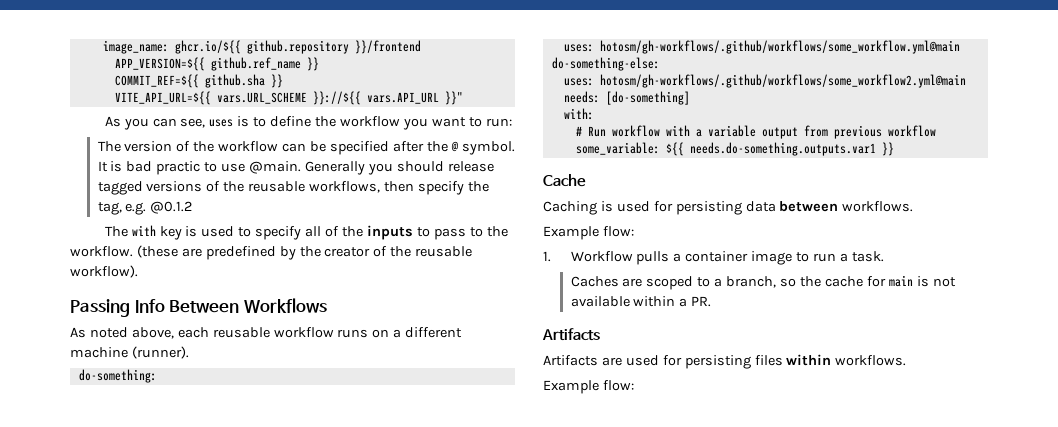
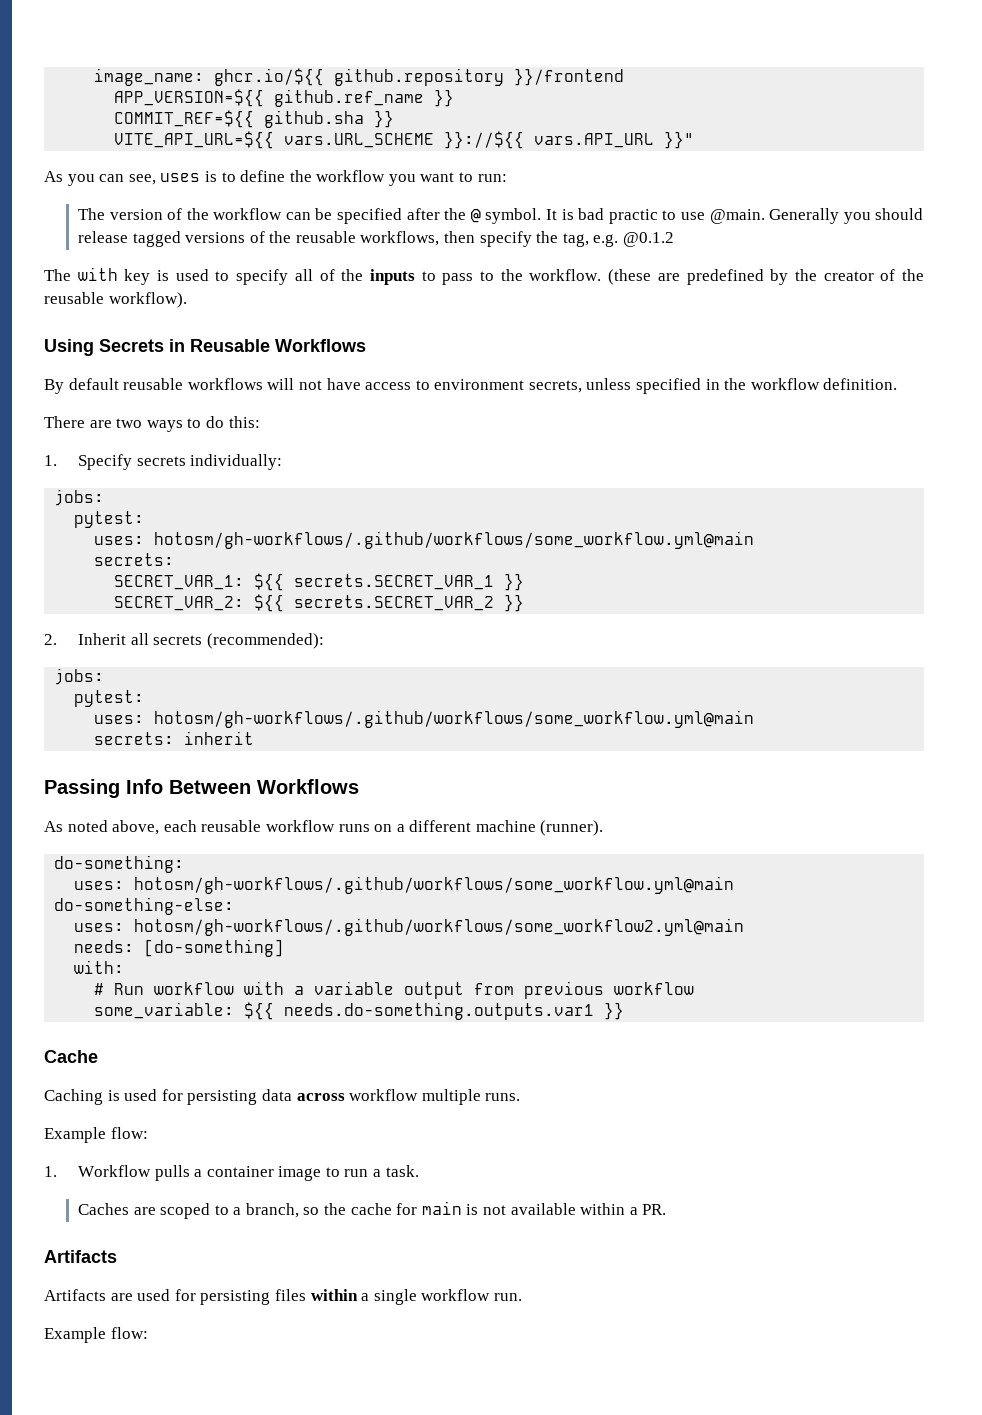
+ Using Secrets in Reusable Workflows
+ By default reusable workflows will not have access to environment secrets, unless specified in the workflow definition.
+ There are two ways to do this:
+ 1. Specify secrets individually:
+ jobs:
+ pytest:
+ uses: hotosm/gh-workflows/.github/workflows/some_workflow.yml@main
+ secrets:
+ SECRET_VAR_1: ${{ secrets.SECRET_VAR_1 }}
+ SECRET_VAR_2: ${{ secrets.SECRET_VAR_2 }}
+ 2. Inherit all secrets (recommended):
+ jobs:
+ pytest:
+ uses: hotosm/gh-workflows/.github/workflows/some_workflow.yml@main
+ secrets: inherit
- Caching is used for persisting data between workflows.
+ Caching is used for persisting data across workflow multiple runs.
- Artifacts are used for persisting files within workflows.
+ Artifacts are used for persisting files within a single workflow run.

